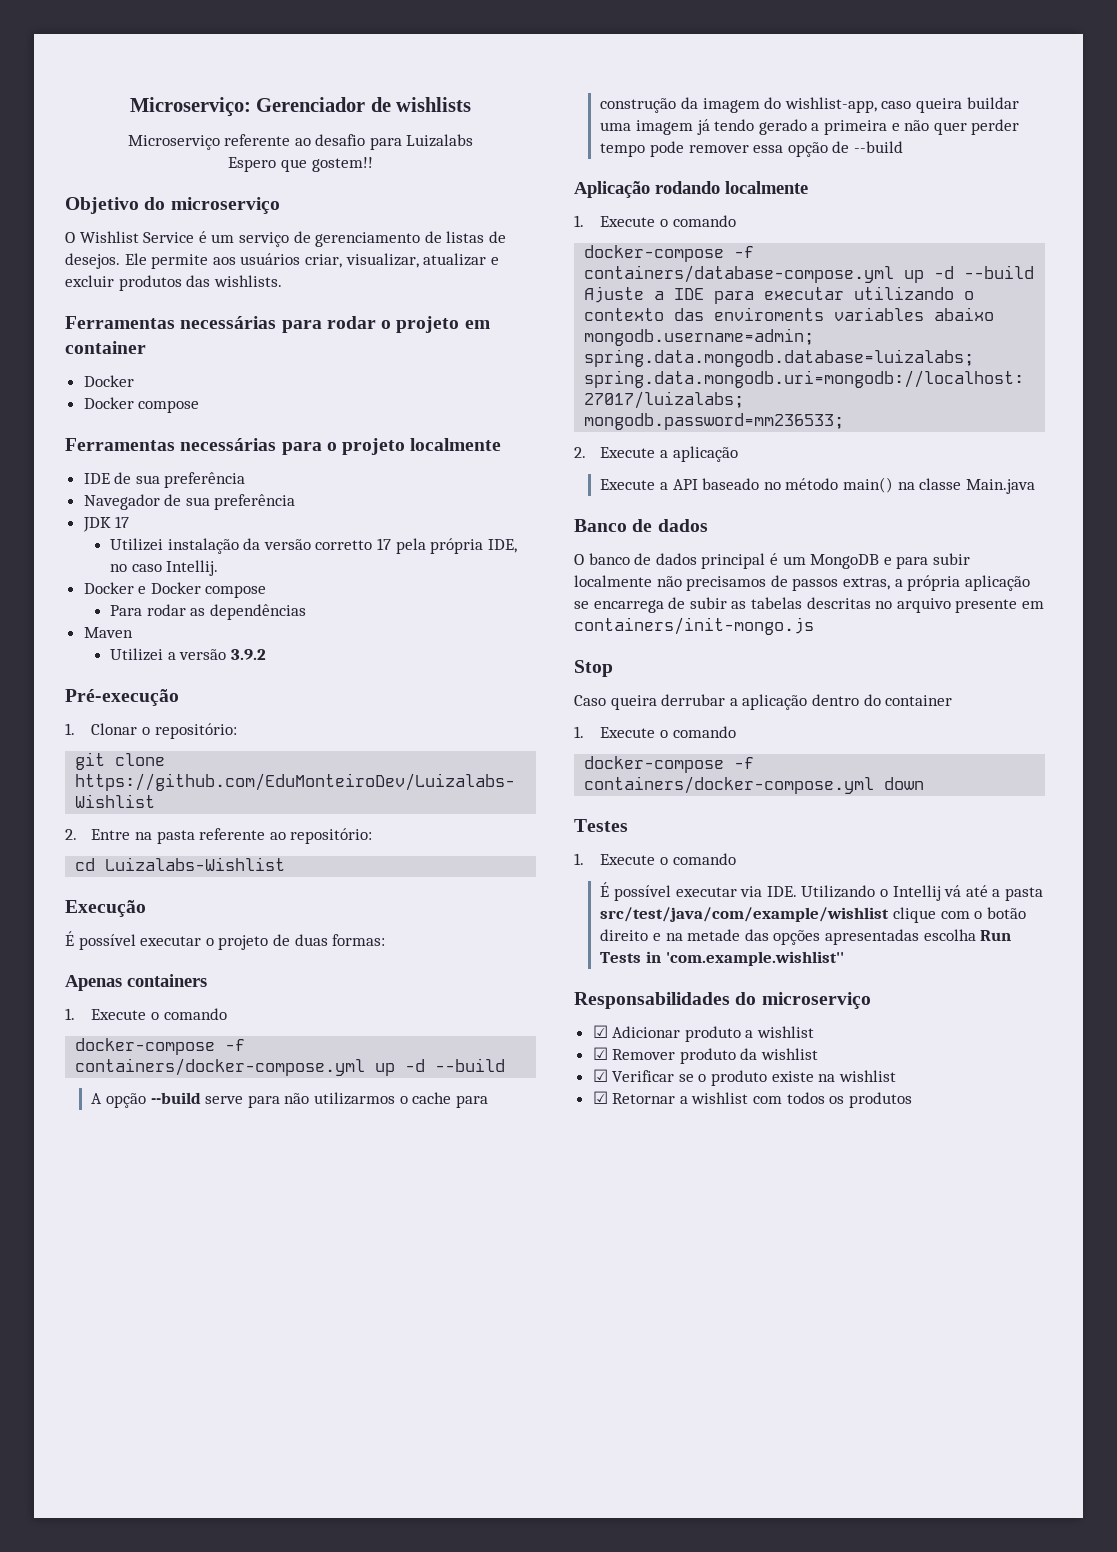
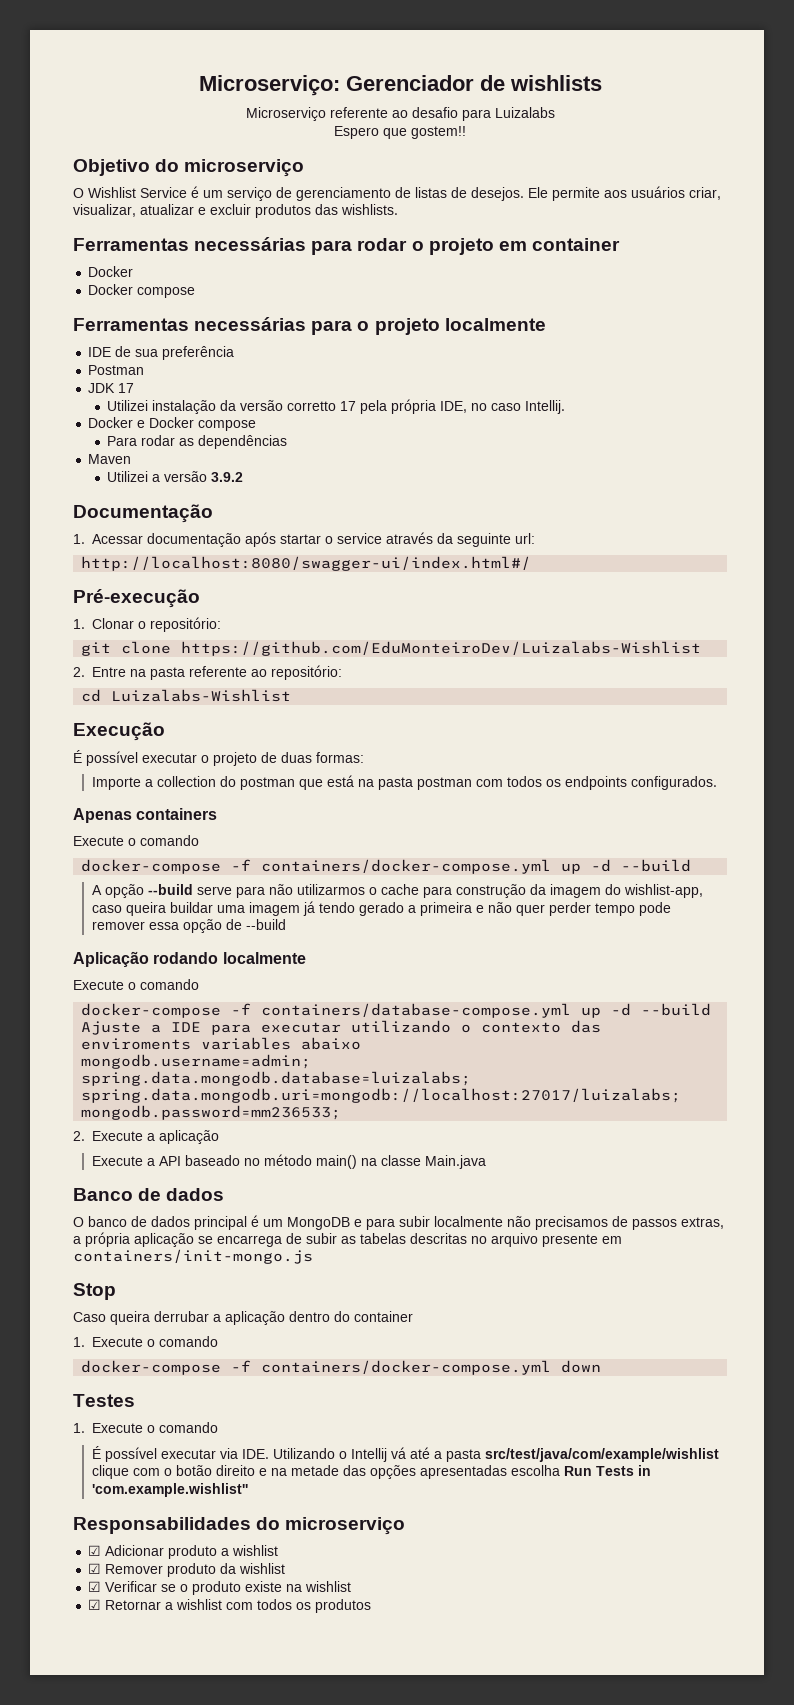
- Navegador de sua preferência
+ Postman
+ Documentação
+ 1. Acessar documentação após startar o service através da seguinte url:
+ http://localhost:8080/swagger-ui/index.html#/
+ Importe a collection do postman que está na pasta postman com todos os endpoints configurados.
  Apenas containers
- 1. Execute o comando
+ Execute o comando
  Aplicação rodando localmente
- 1. Execute o comando
+ Execute o comando

